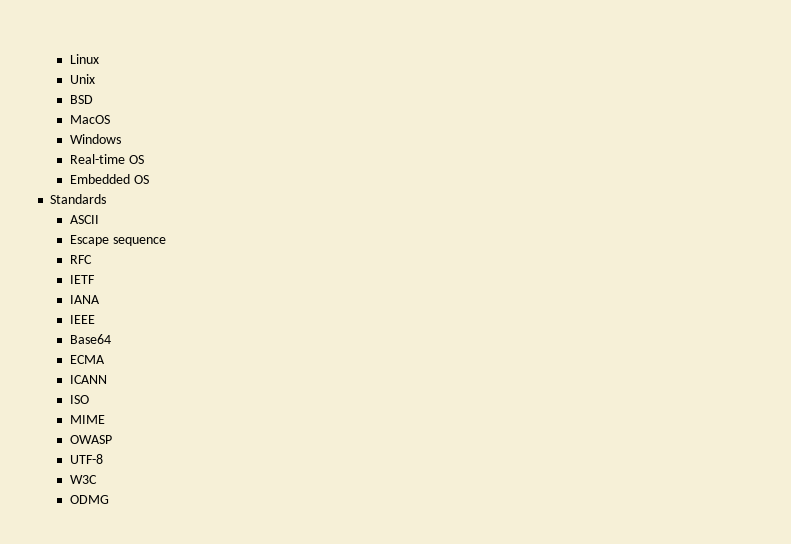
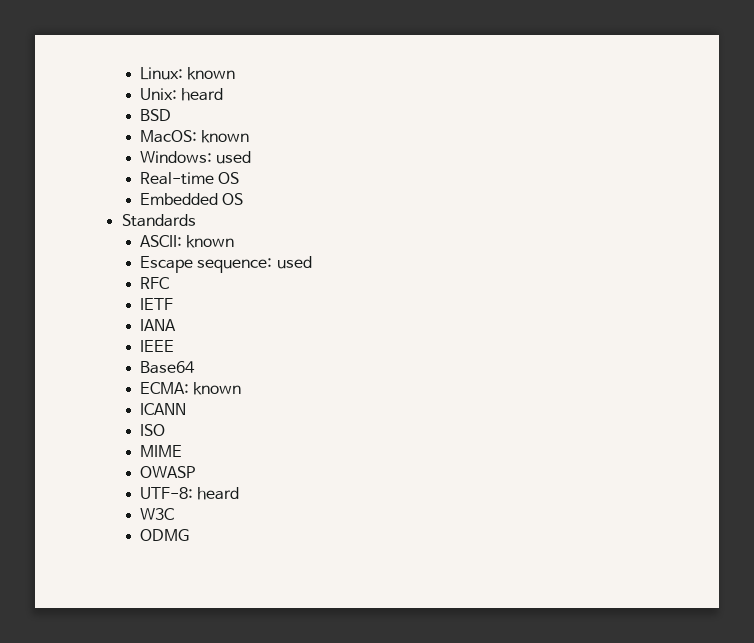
- Linux
- Unix
+ Linux: known
+ Unix: heard
  BSD
- MacOS
- Windows
+ MacOS: known
+ Windows: used
- ASCII
+ ASCII: known
- Escape sequence
+ Escape sequence: used
- ECMA
+ ECMA: known
- UTF-8
+ UTF-8: heard

